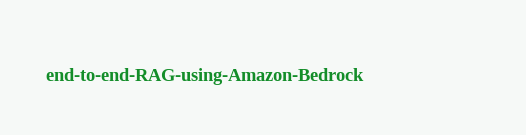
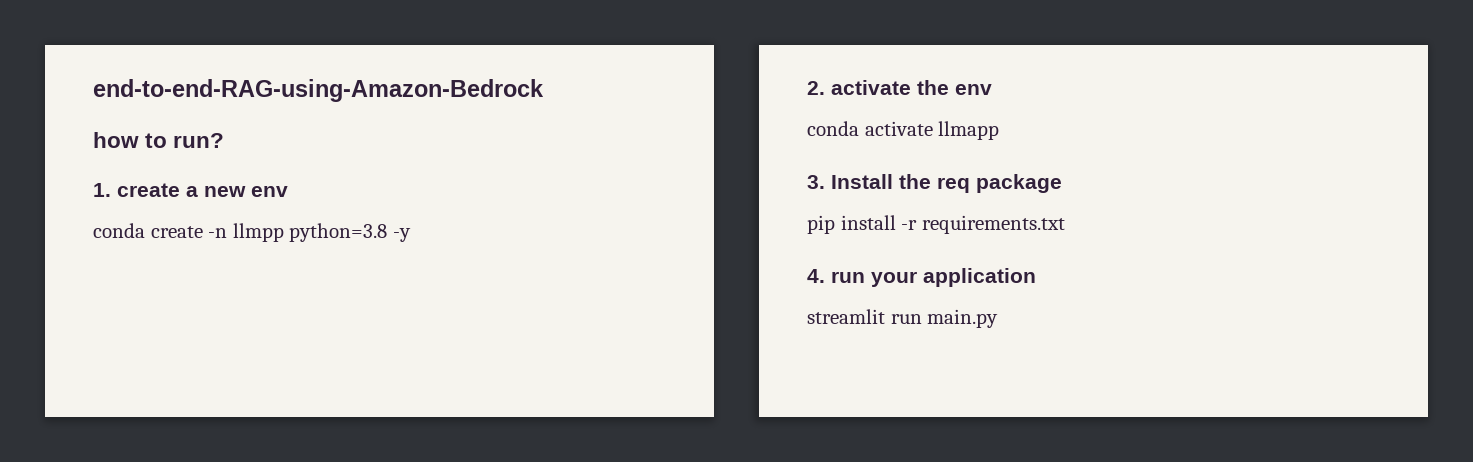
+ how to run?
+ 1. create a new env
+ conda create -n llmpp python=3.8 -y
+ 2. activate the env
+ conda activate llmapp
+ 3. Install the req package
+ pip install -r requirements.txt
+ 4. run your application
+ streamlit run main.py

